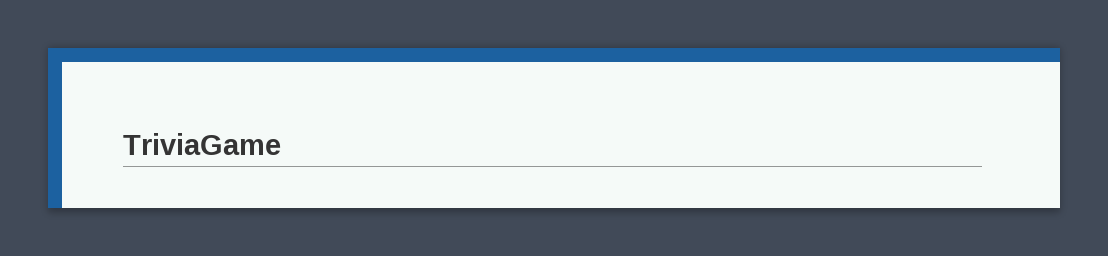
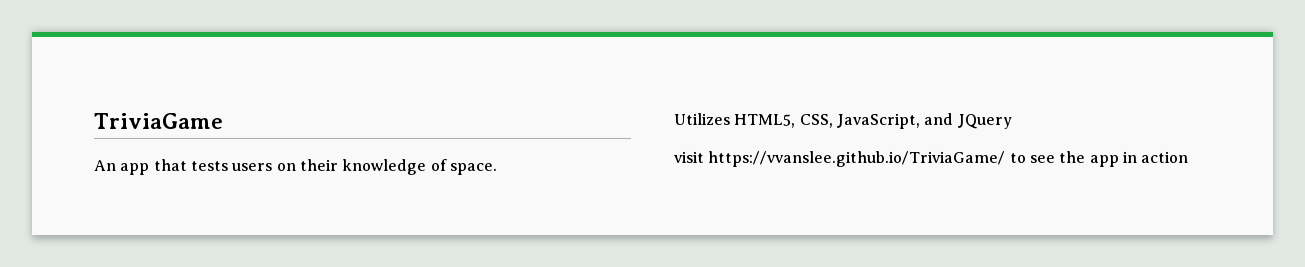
+ An app that tests users on their knowledge of space.
+ Utilizes HTML5, CSS, JavaScript, and JQuery
+ visit https://vvanslee.github.io/TriviaGame/ to see the app in action

